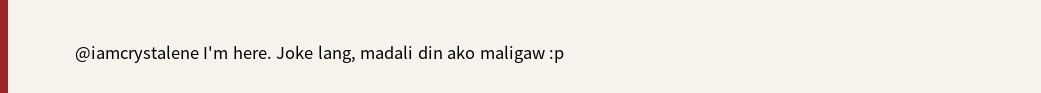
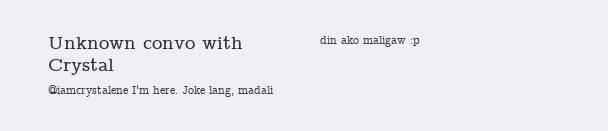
+ Unknown convo with Crystal

